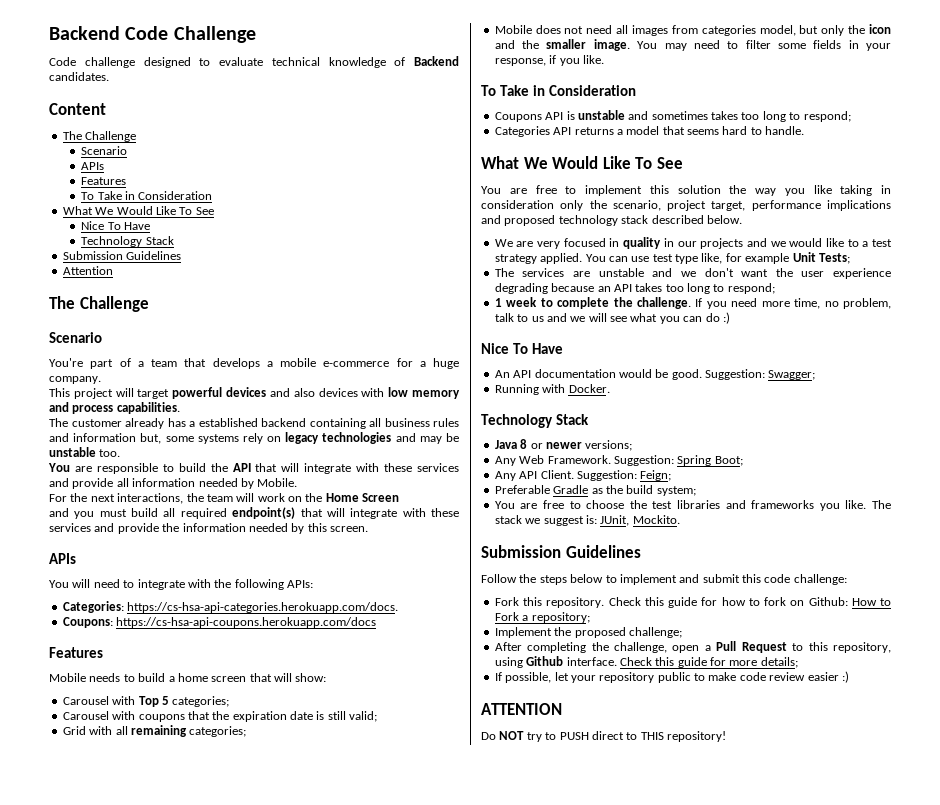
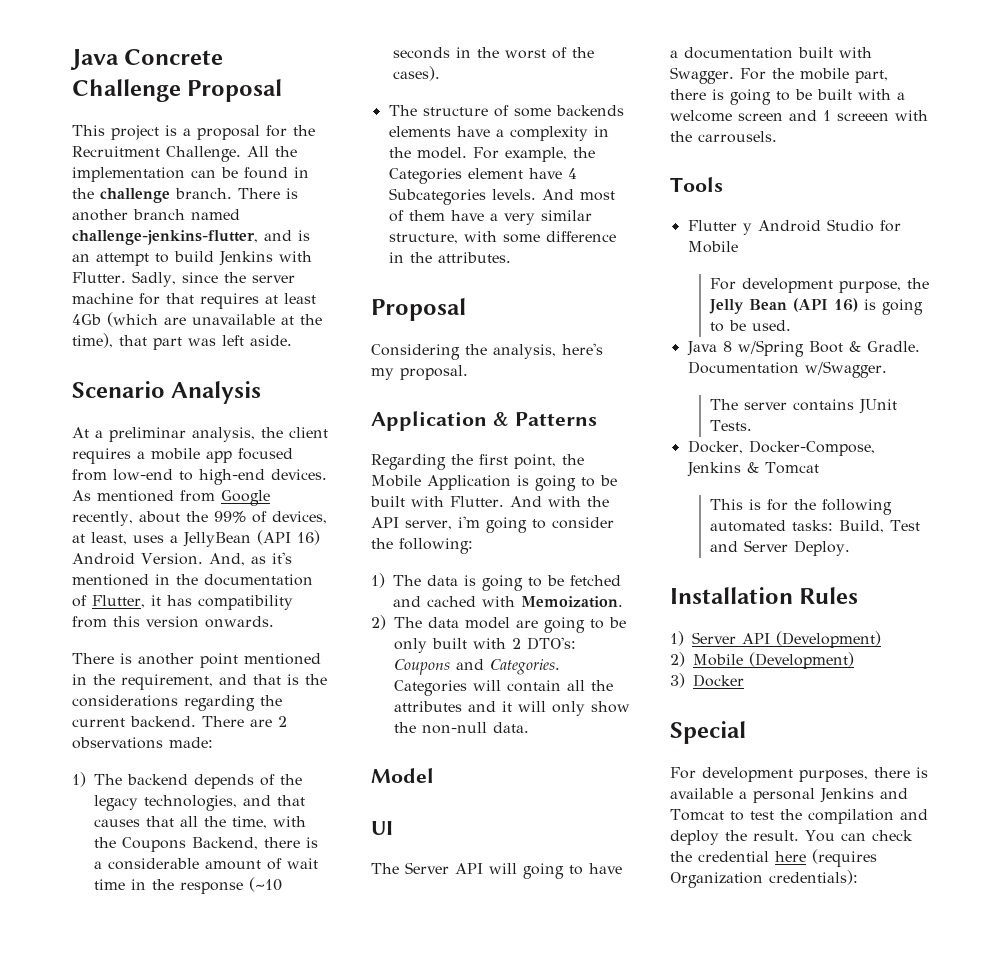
- Backend Code Challenge
- Code challenge designed to evaluate technical knowledge of Backend candidates.
- Content
- The Challenge
- Scenario
- APIs
- Features
- To Take in Consideration
- What We Would Like To See
- Nice To Have
- Technology Stack
- Submission Guidelines
- Attention
- The Challenge
- Scenario
- You're part of a team that develops a mobile e-commerce for a huge company.
- This project will target powerful devices and also devices with low memory and process capabilities.
- The customer already has a established backend containing all business rules and information but, some systems rely on legacy technologies and may be unstable too.
- You are responsible to build the API that will integrate with these services and provide all information needed by Mobile.
- For the next interactions, the team will work on the Home Screen
- and you must build all required endpoint(s) that will integrate with these services and provide the information needed by this screen.
- APIs
- You will need to integrate with the following APIs:
- Categories: https://cs-hsa-api-categories.herokuapp.com/docs.
- Coupons: https://cs-hsa-api-coupons.herokuapp.com/docs
- Features
- Mobile needs to build a home screen that will show:
- Carousel with Top 5 categories;
- Carousel with coupons that the expiration date is still valid;
- Grid with all remaining categories;
- Mobile does not need all images from categories model, but only the icon and the smaller image. You may need to filter some fields in your response, if you like.
- To Take in Consideration
- Coupons API is unstable and sometimes takes too long to respond;
- Categories API returns a model that seems hard to handle.
- What We Would Like To See
- You are free to implement this solution the way you like taking in consideration only the scenario, project target, performance implications and proposed technology stack described below.
- We are very focused in quality in our projects and we would like to a test strategy applied. You can use test type like, for example Unit Tests;
- The services are unstable and we don't want the user experience degrading because an API takes too long to respond;
- 1 week to complete the challenge. If you need more time, no problem, talk to us and we will see what you can do :)
- Nice To Have
- An API documentation would be good. Suggestion: Swagger;
- Running with Docker.
- Technology Stack
- Java 8 or newer versions;
- Any Web Framework. Suggestion: Spring Boot;
- Any API Client. Suggestion: Feign;
- Preferable Gradle as the build system;
- You are free to choose the test libraries and frameworks you like. The stack we suggest is: JUnit, Mockito.
- Submission Guidelines
- Follow the steps below to implement and submit this code challenge:
- Fork this repository. Check this guide for how to fork on Github: How to Fork a repository;
- Implement the proposed challenge;
- After completing the challenge, open a Pull Request to this repository, using Github interface. Check this guide for more details;
- If possible, let your repository public to make code review easier :)
- ATTENTION
- Do NOT try to PUSH direct to THIS repository!
+ Java Concrete Challenge Proposal
+ This project is a proposal for the Recruitment Challenge. All the implementation can be found in the challenge branch. There is another branch named challenge-jenkins-flutter, and is an attempt to build Jenkins with Flutter. Sadly, since the server machine for that requires at least 4Gb (which are unavailable at the time), that part was left aside.
+ Scenario Analysis
+ At a preliminar analysis, the client requires a mobile app focused from low-end to high-end devices. As mentioned from Google recently, about the 99% of devices, at least, uses a JellyBean (API 16) Android Version. And, as it's mentioned in the documentation of Flutter, it has compatibility from this version onwards.
+ There is another point mentioned in the requirement, and that is the considerations regarding the current backend. There are 2 observations made:
+ 1) The backend depends of the legacy technologies, and that causes that all the time, with the Coupons Backend, there is a considerable amount of wait time in the response (~10 seconds in the worst of the cases).
+ The structure of some backends elements have a complexity in the model. For example, the Categories element have 4 Subcategories levels. And most of them have a very similar structure, with some difference in the attributes.
+ Proposal
+ Considering the analysis, here's my proposal.
+ Application & Patterns
+ Regarding the first point, the Mobile Application is going to be built with Flutter. And with the API server, i'm going to consider the following:
+ 1) The data is going to be fetched and cached with Memoization.
+ 2) The data model are going to be only built with 2 DTO's: Coupons and Categories. Categories will contain all the attributes and it will only show the non-null data.
+ Model
+ UI
+ The Server API will going to have a documentation built with Swagger. For the mobile part, there is going to be built with a welcome screen and 1 screeen with the carrousels.
+ Tools
+ Flutter y Android Studio for Mobile
+ For development purpose, the Jelly Bean (API 16) is going to be used.
+ Java 8 w/Spring Boot & Gradle. Documentation w/Swagger.
+ The server contains JUnit Tests.
+ Docker, Docker-Compose, Jenkins & Tomcat
+ This is for the following automated tasks: Build, Test and Server Deploy.
+ Installation Rules
+ 1) Server API (Development)
+ 2) Mobile (Development)
+ 3) Docker
+ Special
+ For development purposes, there is available a personal Jenkins and Tomcat to test the compilation and deploy the result. You can check the credential here (requires Organization credentials):

